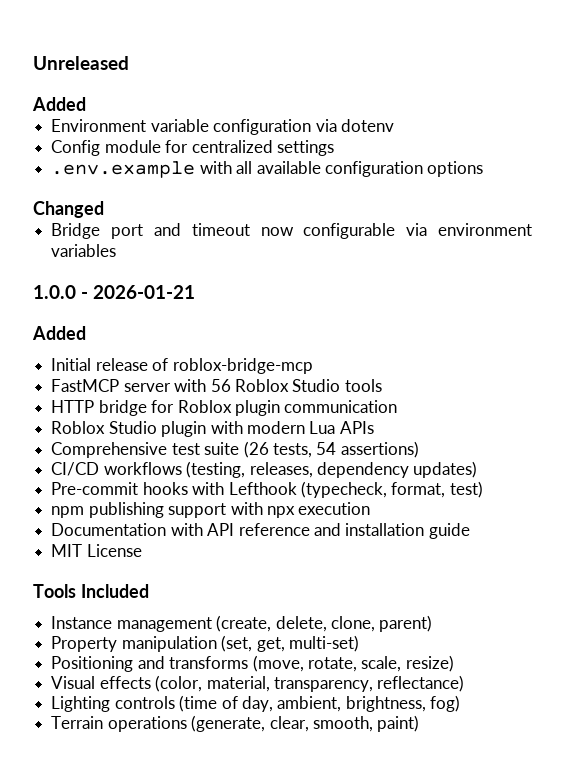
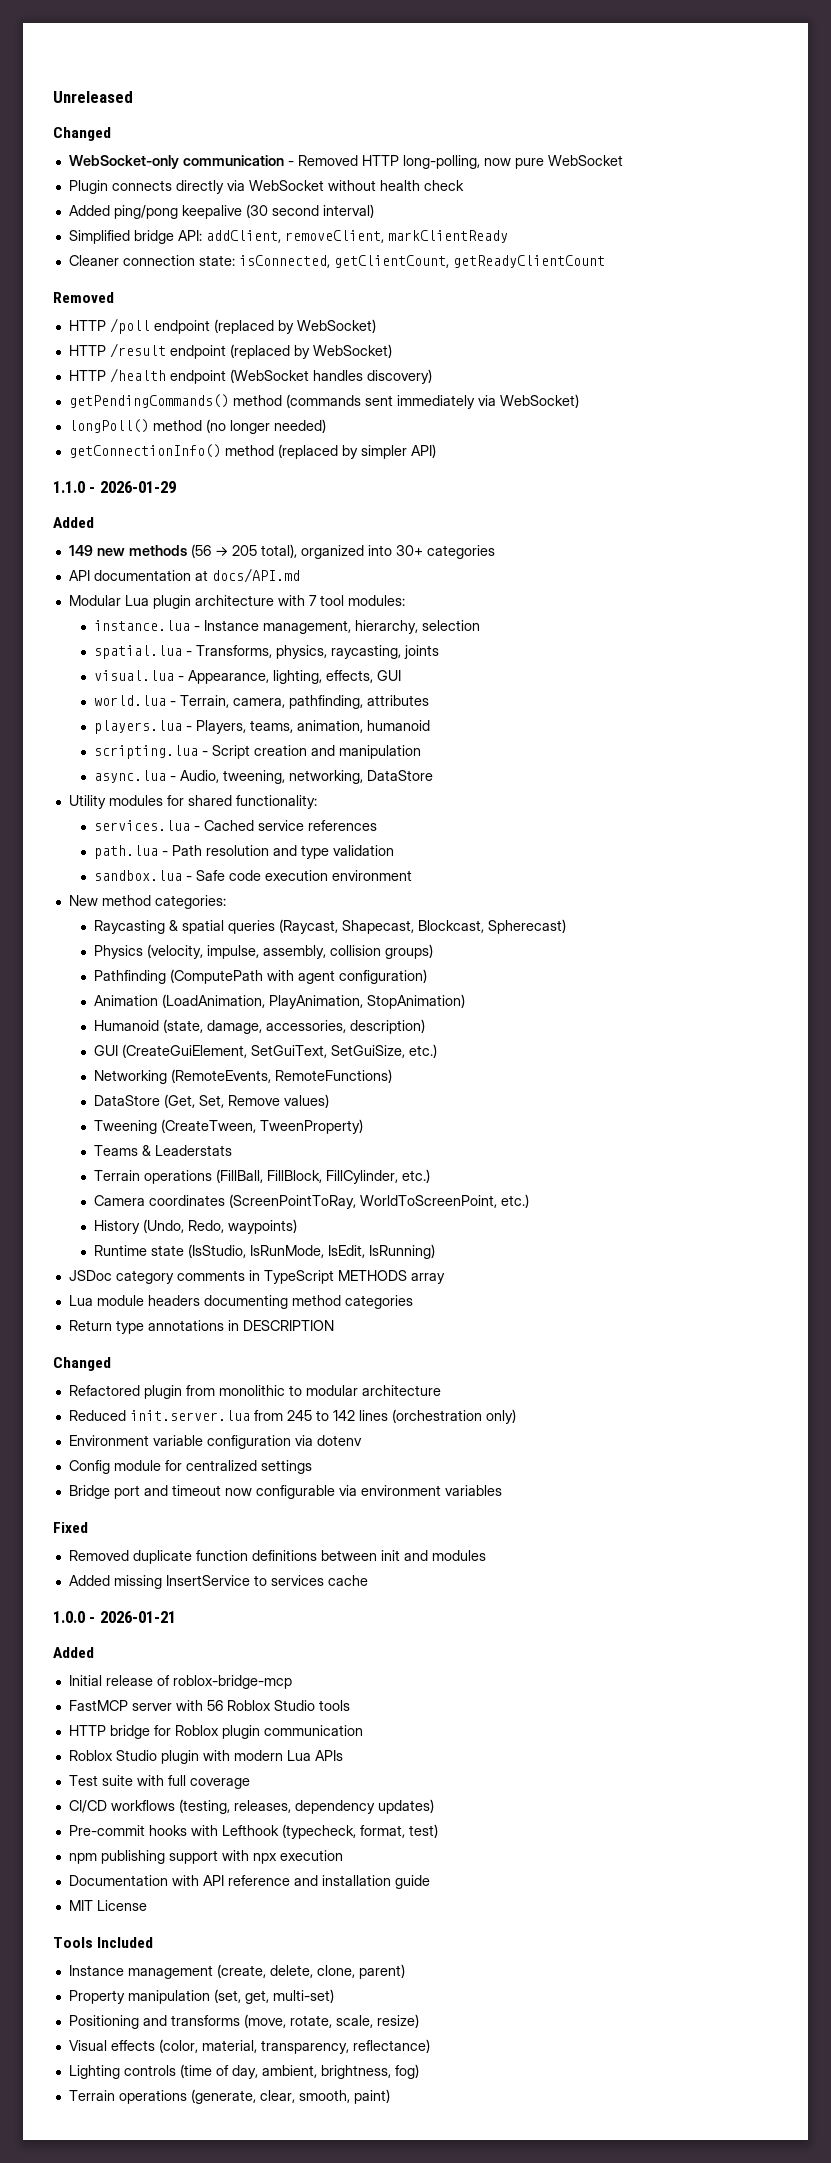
  Unreleased
+ Changed
+ WebSocket-only communication - Removed HTTP long-polling, now pure WebSocket
+ Plugin connects directly via WebSocket without health check
+ Added ping/pong keepalive (30 second interval)
+ Simplified bridge API: addClient, removeClient, markClientReady
+ Cleaner connection state: isConnected, getClientCount, getReadyClientCount
+ Removed
+ HTTP /poll endpoint (replaced by WebSocket)
+ HTTP /result endpoint (replaced by WebSocket)
+ HTTP /health endpoint (WebSocket handles discovery)
+ getPendingCommands() method (commands sent immediately via WebSocket)
+ longPoll() method (no longer needed)
+ getConnectionInfo() method (replaced by simpler API)
+ 1.1.0 - 2026-01-29
  Added
+ 149 new methods (56 → 205 total), organized into 30+ categories
+ API documentation at docs/API.md
+ Modular Lua plugin architecture with 7 tool modules:
+ instance.lua - Instance management, hierarchy, selection
+ spatial.lua - Transforms, physics, raycasting, joints
+ visual.lua - Appearance, lighting, effects, GUI
+ world.lua - Terrain, camera, pathfinding, attributes
+ players.lua - Players, teams, animation, humanoid
+ scripting.lua - Script creation and manipulation
+ async.lua - Audio, tweening, networking, DataStore
+ Utility modules for shared functionality:
+ services.lua - Cached service references
+ path.lua - Path resolution and type validation
+ sandbox.lua - Safe code execution environment
+ New method categories:
+ Raycasting & spatial queries (Raycast, Shapecast, Blockcast, Spherecast)
+ Physics (velocity, impulse, assembly, collision groups)
+ Pathfinding (ComputePath with agent configuration)
+ Animation (LoadAnimation, PlayAnimation, StopAnimation)
+ Humanoid (state, damage, accessories, description)
+ GUI (CreateGuiElement, SetGuiText, SetGuiSize, etc.)
+ Networking (RemoteEvents, RemoteFunctions)
+ DataStore (Get, Set, Remove values)
+ Tweening (CreateTween, TweenProperty)
+ Teams & Leaderstats
+ Terrain operations (FillBall, FillBlock, FillCylinder, etc.)
+ Camera coordinates (ScreenPointToRay, WorldToScreenPoint, etc.)
+ History (Undo, Redo, waypoints)
+ Runtime state (IsStudio, IsRunMode, IsEdit, IsRunning)
+ JSDoc category comments in TypeScript METHODS array
+ Lua module headers documenting method categories
+ Return type annotations in DESCRIPTION
+ Changed
+ Refactored plugin from monolithic to modular architecture
+ Reduced init.server.lua from 245 to 142 lines (orchestration only)
- .env.example with all available configuration options
- Changed
+ Fixed
+ Removed duplicate function definitions between init and modules
+ Added missing InsertService to services cache
- Comprehensive test suite (26 tests, 54 assertions)
+ Test suite with full coverage

